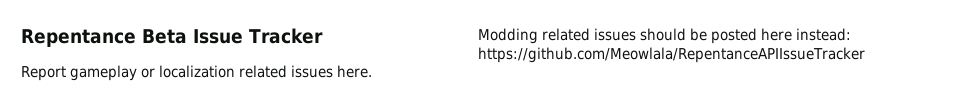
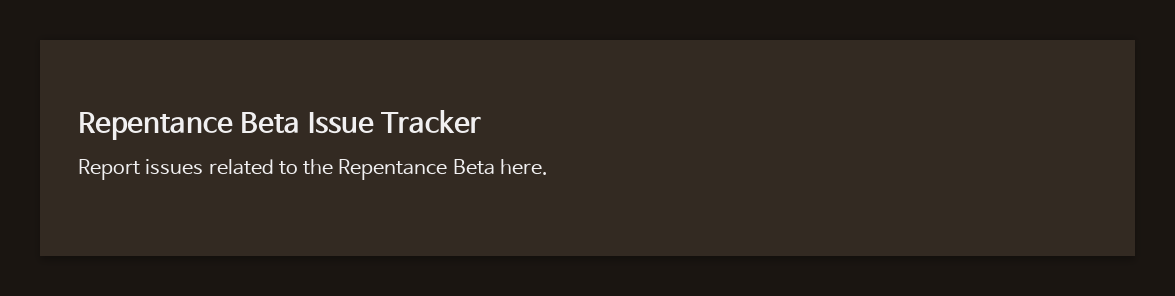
- Report gameplay or localization related issues here.
- Modding related issues should be posted here instead: https://github.com/Meowlala/RepentanceAPIIssueTracker
+ Report issues related to the Repentance Beta here.

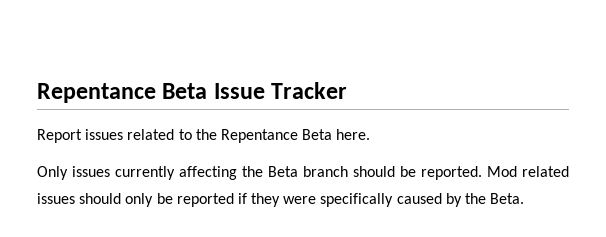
+ Only issues currently affecting the Beta branch should be reported. Mod related issues should only be reported if they were specifically caused by the Beta.

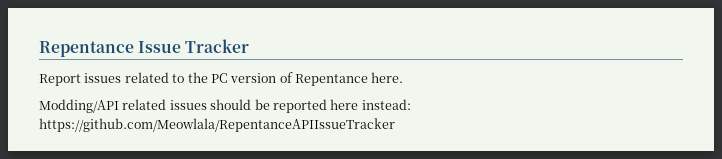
- Repentance Beta Issue Tracker
+ Repentance Issue Tracker
- Report issues related to the Repentance Beta here.
- Only issues currently affecting the Beta branch should be reported. Mod related issues should only be reported if they were specifically caused by the Beta.
+ Report issues related to the PC version of Repentance here.
+ Modding/API related issues should be reported here instead: https://github.com/Meowlala/RepentanceAPIIssueTracker

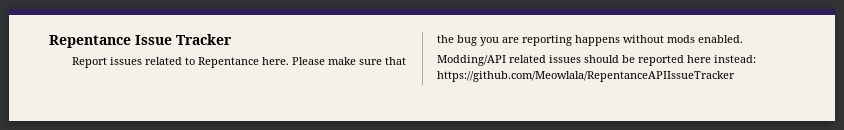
- Report issues related to the PC version of Repentance here.
+ Report issues related to Repentance here. Please make sure that the bug you are reporting happens without mods enabled.

